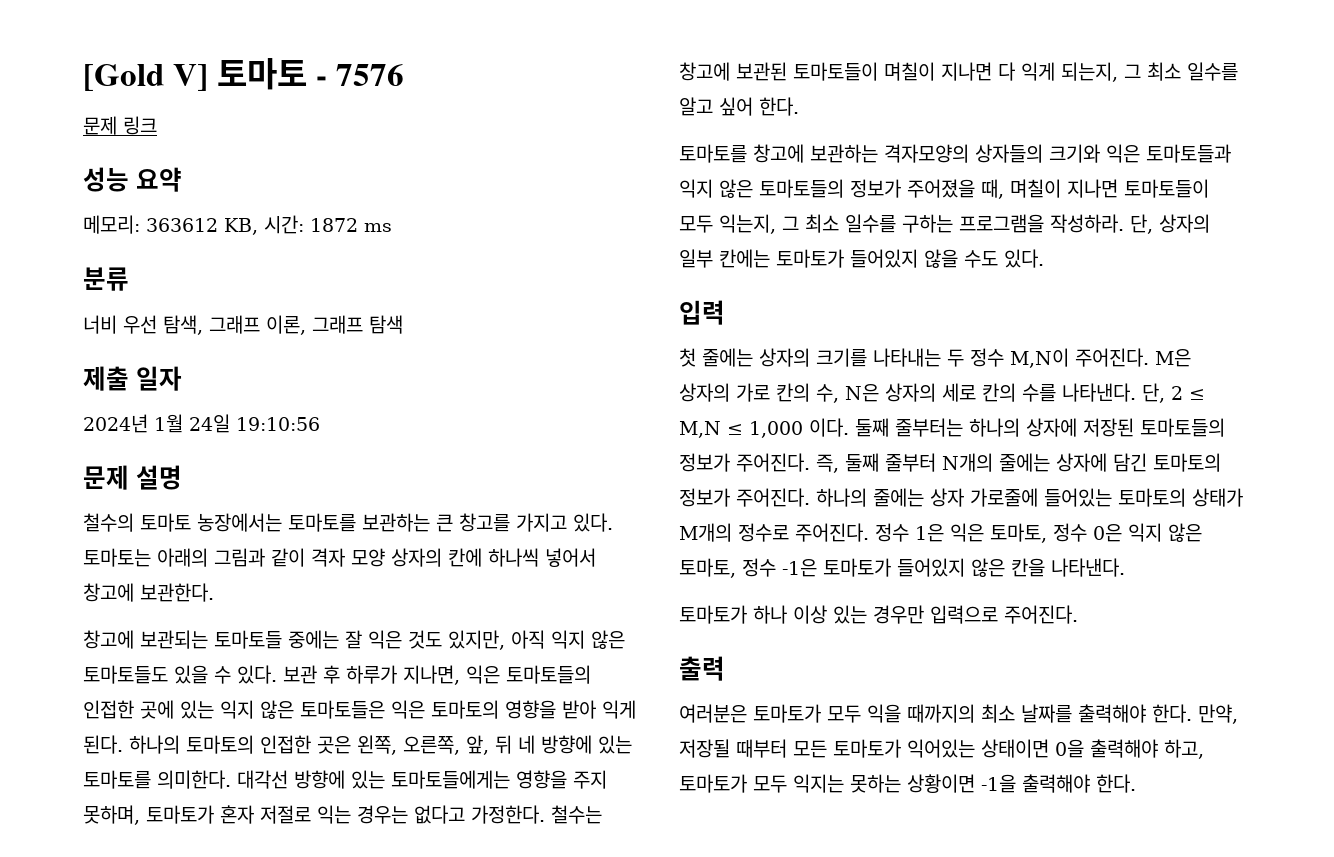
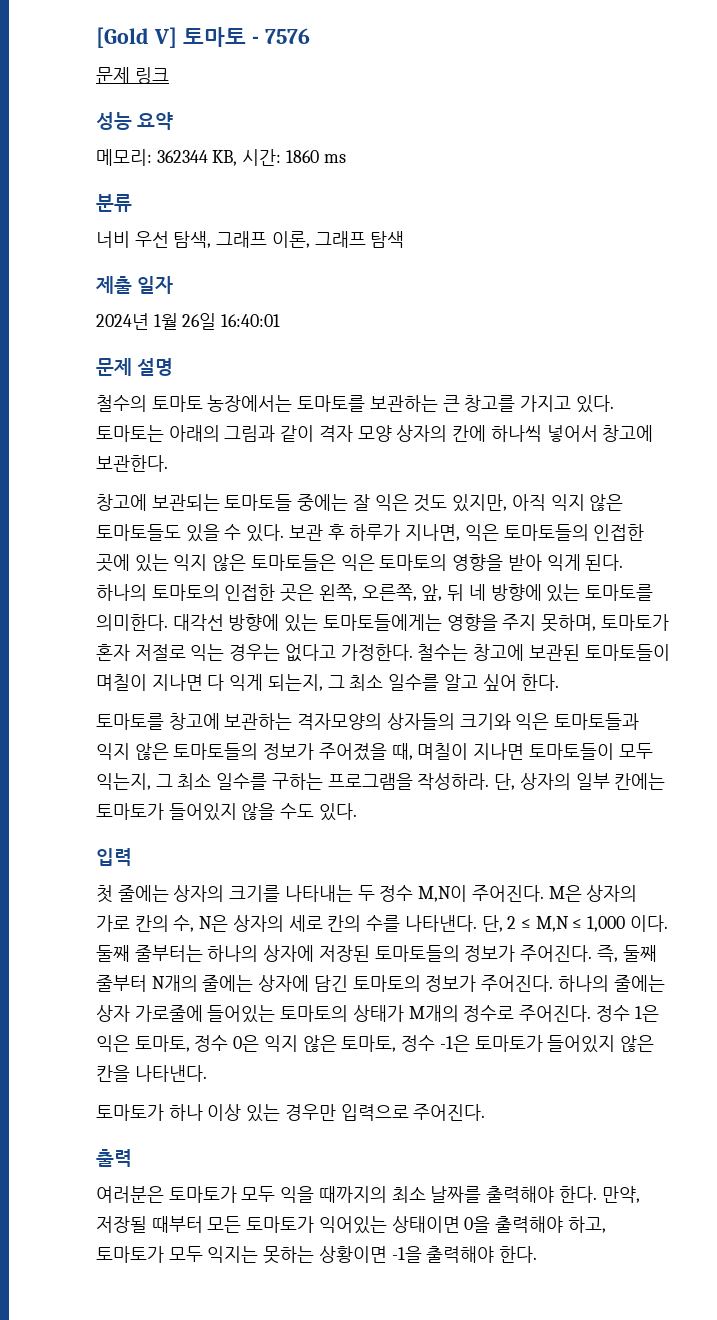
- 메모리: 363612 KB, 시간: 1872 ms
+ 메모리: 362344 KB, 시간: 1860 ms
- 2024년 1월 24일 19:10:56
+ 2024년 1월 26일 16:40:01

